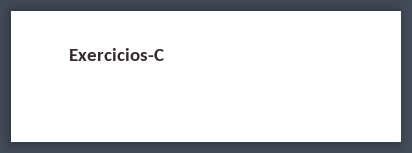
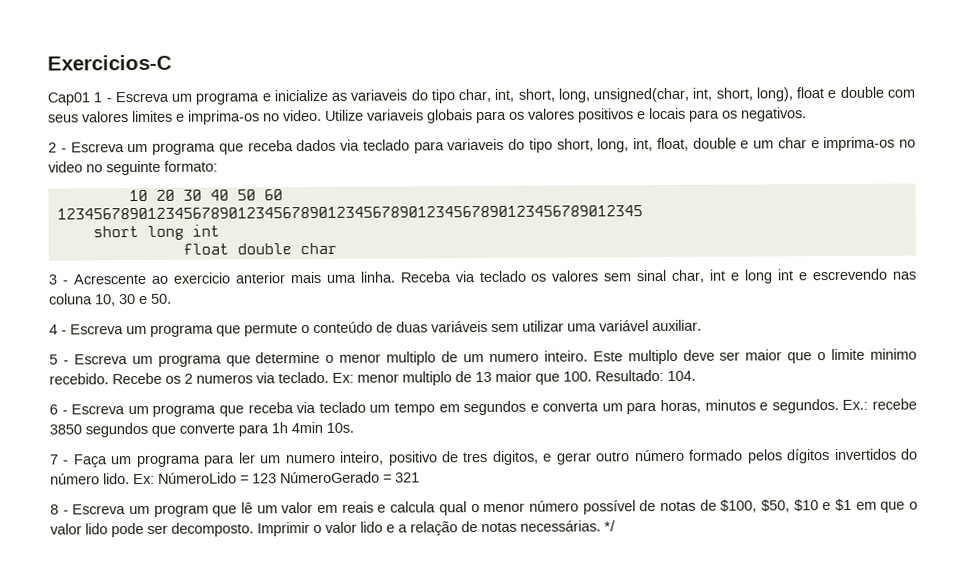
+ Cap01 1 - Escreva um programa e inicialize as variaveis do tipo char, int, short, long, unsigned(char, int, short, long), float e double com seus valores limites e imprima-os no video. Utilize variaveis globais para os valores positivos e locais para os negativos.
+ 2 - Escreva um programa que receba dados via teclado para variaveis do tipo short, long, int, float, double e um char e imprima-os no video no seguinte formato:
+ 10 20 30 40 50 60
+ 12345678901234567890123456789012345678901234567890123456789012345
+ short long int
+ float double char
+ 3 - Acrescente ao exercicio anterior mais uma linha. Receba via teclado os valores sem sinal char, int e long int e escrevendo nas coluna 10, 30 e 50.
+ 4 - Escreva um programa que permute o conteúdo de duas variáveis sem utilizar uma variável auxiliar.
+ 5 - Escreva um programa que determine o menor multiplo de um numero inteiro. Este multiplo deve ser maior que o limite minimo recebido. Recebe os 2 numeros via teclado. Ex: menor multiplo de 13 maior que 100. Resultado: 104.
+ 6 - Escreva um programa que receba via teclado um tempo em segundos e converta um para horas, minutos e segundos. Ex.: recebe 3850 segundos que converte para 1h 4min 10s.
+ 7 - Faça um programa para ler um numero inteiro, positivo de tres digitos, e gerar outro número formado pelos dígitos invertidos do número lido. Ex: NúmeroLido = 123 NúmeroGerado = 321
+ 8 - Escreva um program que lê um valor em reais e calcula qual o menor número possível de notas de $100, $50, $10 e $1 em que o valor lido pode ser decomposto. Imprimir o valor lido e a relação de notas necessárias. */

